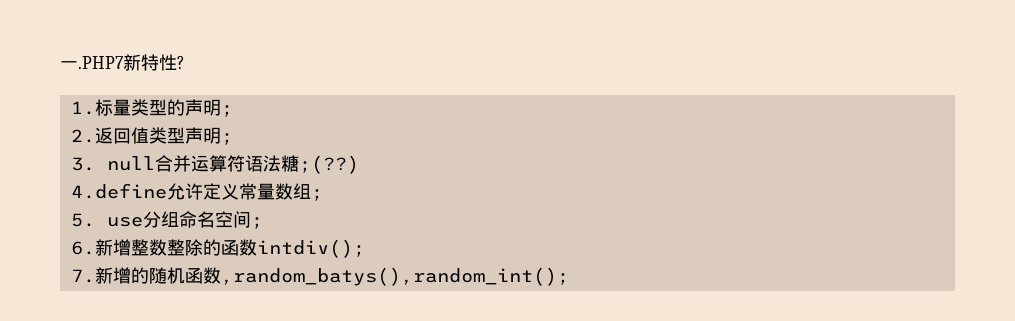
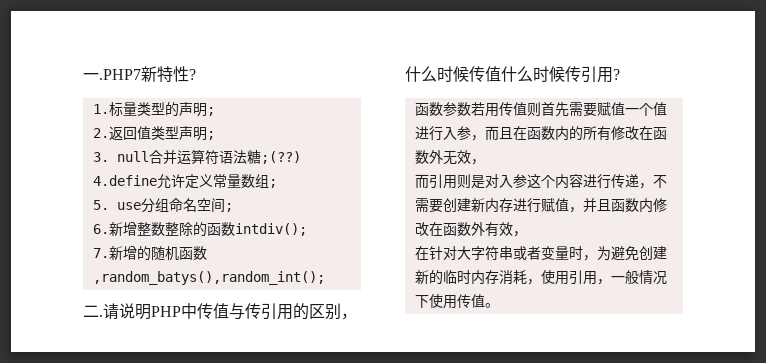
+ 二.请说明PHP中传值与传引用的区别，什么时候传值什么时候传引用?
+ 函数参数若用传值则首先需要赋值一个值进行入参，而且在函数内的所有修改在函数外无效，
+ 而引用则是对入参这个内容进行传递，不需要创建新内存进行赋值，并且函数内修改在函数外有效，
+ 在针对大字符串或者变量时，为避免创建新的临时内存消耗，使用引用，一般情况下使用传值。

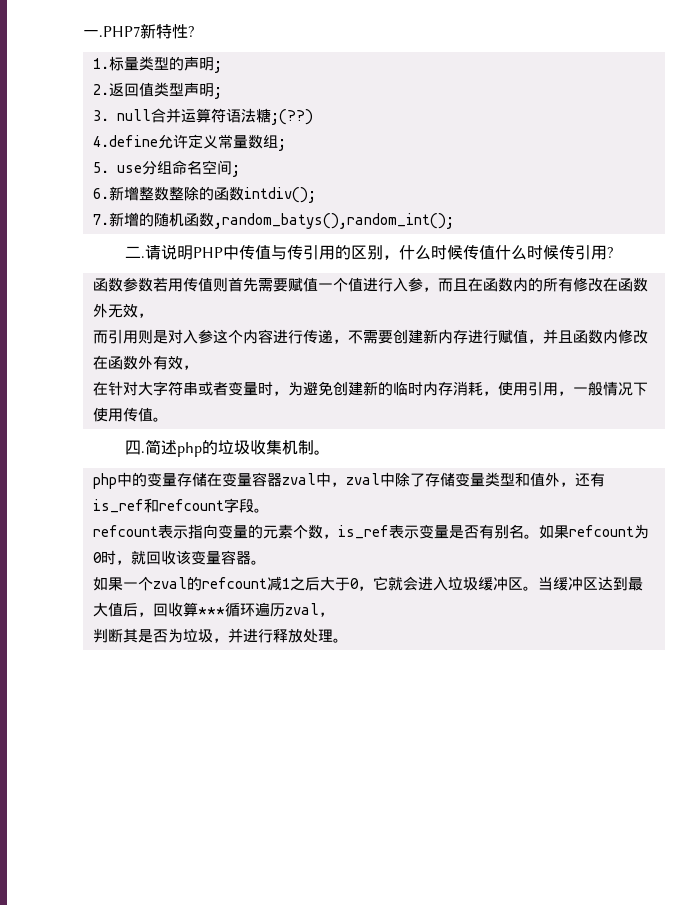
+ 四.简述php的垃圾收集机制。
+ php中的变量存储在变量容器zval中，zval中除了存储变量类型和值外，还有is_ref和refcount字段。
+ refcount表示指向变量的元素个数，is_ref表示变量是否有别名。如果refcount为0时，就回收该变量容器。
+ 如果一个zval的refcount减1之后大于0，它就会进入垃圾缓冲区。当缓冲区达到最大值后，回收算***循环遍历zval，
+ 判断其是否为垃圾，并进行释放处理。

